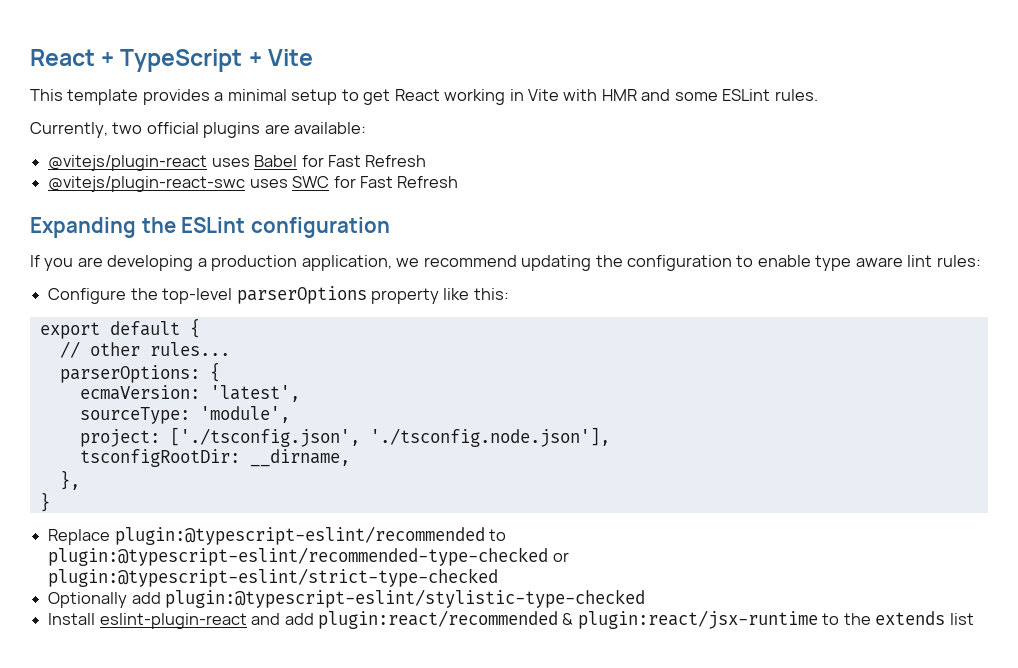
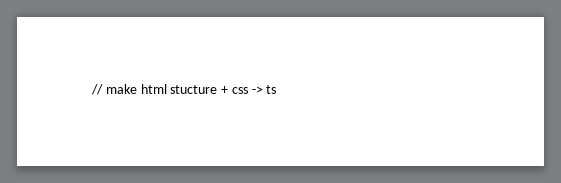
- React + TypeScript + Vite
- This template provides a minimal setup to get React working in Vite with HMR and some ESLint rules.
- Currently, two official plugins are available:
- @vitejs/plugin-react uses Babel for Fast Refresh
- @vitejs/plugin-react-swc uses SWC for Fast Refresh
- Expanding the ESLint configuration
- If you are developing a production application, we recommend updating the configuration to enable type aware lint rules:
- Configure the top-level parserOptions property like this:
- export default {
- // other rules...
- parserOptions: {
- ecmaVersion: 'latest',
- sourceType: 'module',
- project: ['./tsconfig.json', './tsconfig.node.json'],
- tsconfigRootDir: __dirname,
- },
- }
- Replace plugin:@typescript-eslint/recommended to plugin:@typescript-eslint/recommended-type-checked or plugin:@typescript-eslint/strict-type-checked
- Optionally add plugin:@typescript-eslint/stylistic-type-checked
- Install eslint-plugin-react and add plugin:react/recommended & plugin:react/jsx-runtime to the extends list
+ // make html stucture + css -> ts

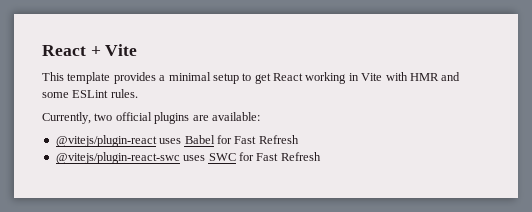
- // make html stucture + css -> ts
+ React + Vite
+ This template provides a minimal setup to get React working in Vite with HMR and some ESLint rules.
+ Currently, two official plugins are available:
+ @vitejs/plugin-react uses Babel for Fast Refresh
+ @vitejs/plugin-react-swc uses SWC for Fast Refresh

